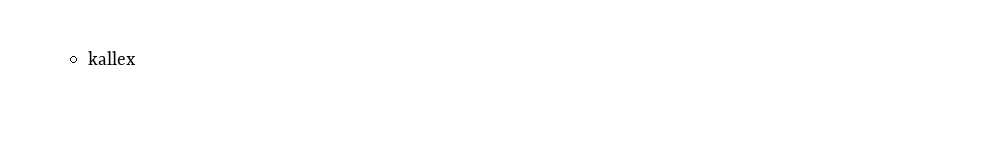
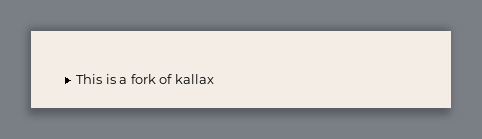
- kallex
+ This is a fork of kallax

